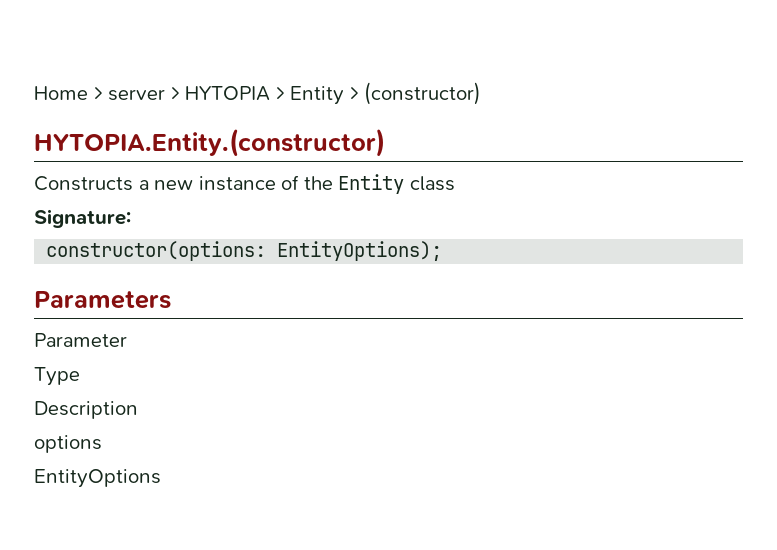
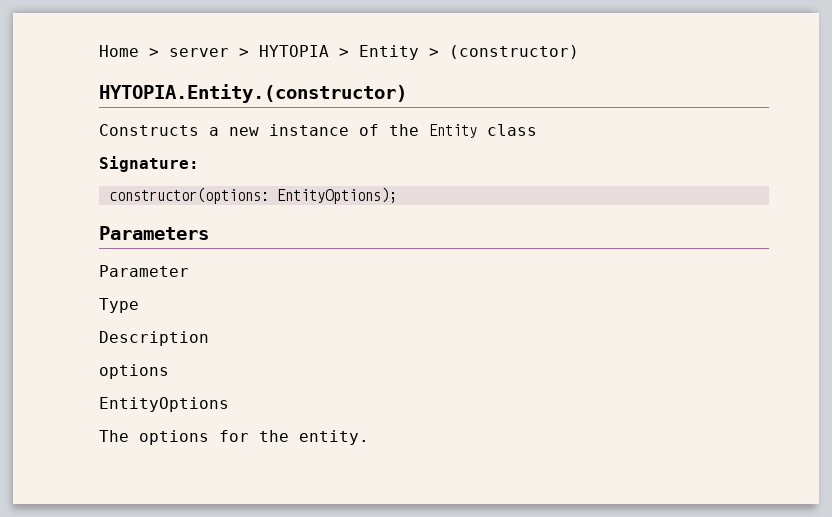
+ The options for the entity.

